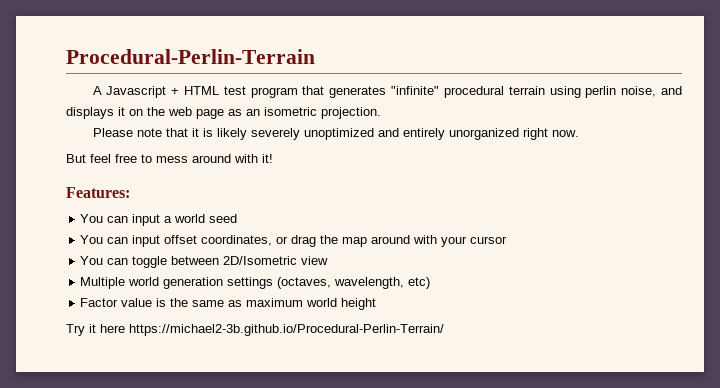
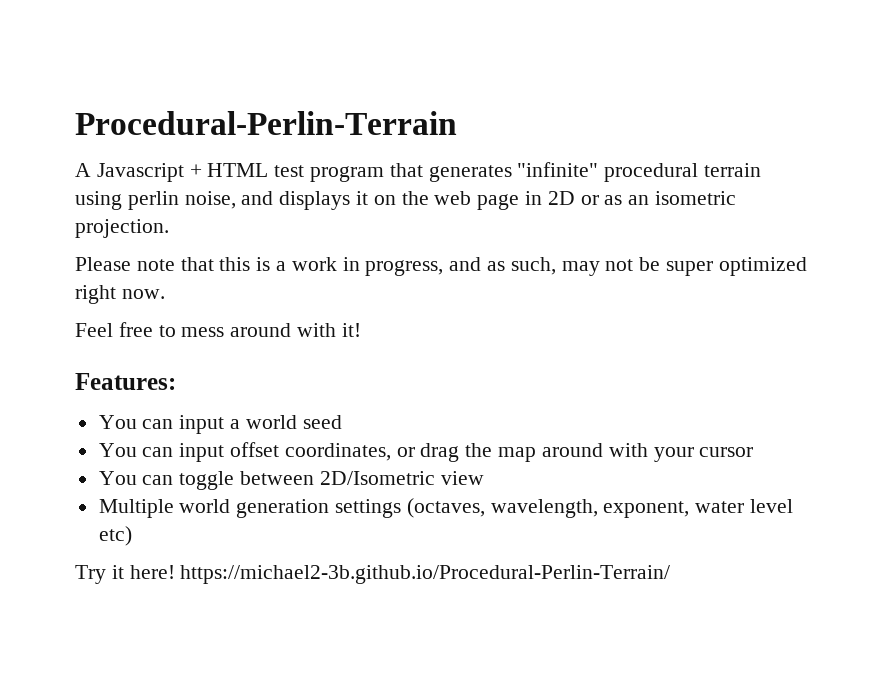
- A Javascript + HTML test program that generates "infinite" procedural terrain using perlin noise, and displays it on the web page as an isometric projection.
+ A Javascript + HTML test program that generates "infinite" procedural terrain using perlin noise, and displays it on the web page in 2D or as an isometric projection.
- Please note that it is likely severely unoptimized and entirely unorganized right now.
+ Please note that this is a work in progress, and as such, may not be super optimized right now.
- But feel free to mess around with it!
+ Feel free to mess around with it!
- Multiple world generation settings (octaves, wavelength, etc)
- Factor value is the same as maximum world height
+ Multiple world generation settings (octaves, wavelength, exponent, water level etc)
- Try it here https://michael2-3b.github.io/Procedural-Perlin-Terrain/
+ Try it here! https://michael2-3b.github.io/Procedural-Perlin-Terrain/

